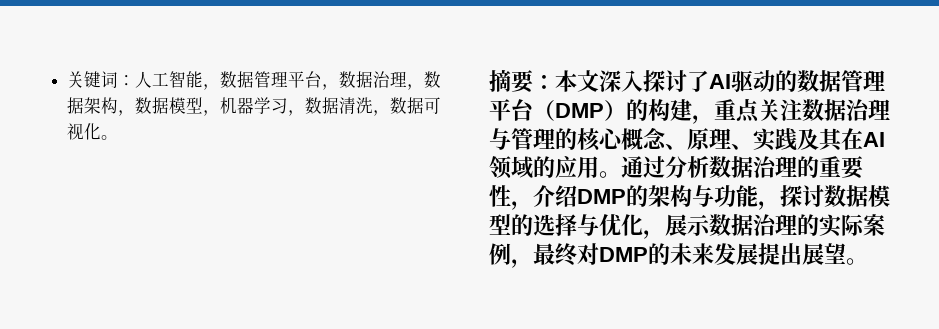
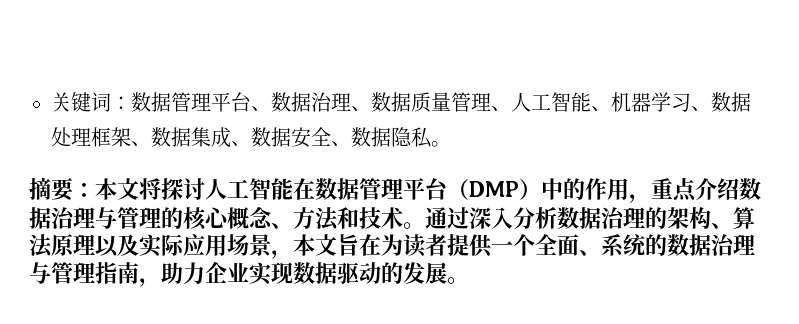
- 关键词：人工智能，数据管理平台，数据治理，数据架构，数据模型，机器学习，数据清洗，数据可视化。
- 摘要：本文深入探讨了AI驱动的数据管理平台（DMP）的构建，重点关注数据治理与管理的核心概念、原理、实践及其在AI领域的应用。通过分析数据治理的重要性，介绍DMP的架构与功能，探讨数据模型的选择与优化，展示数据治理的实际案例，最终对DMP的未来发展提出展望。
+ 关键词：数据管理平台、数据治理、数据质量管理、人工智能、机器学习、数据处理框架、数据集成、数据安全、数据隐私。
+ 摘要：本文将探讨人工智能在数据管理平台（DMP）中的作用，重点介绍数据治理与管理的核心概念、方法和技术。通过深入分析数据治理的架构、算法原理以及实际应用场景，本文旨在为读者提供一个全面、系统的数据治理与管理指南，助力企业实现数据驱动的发展。

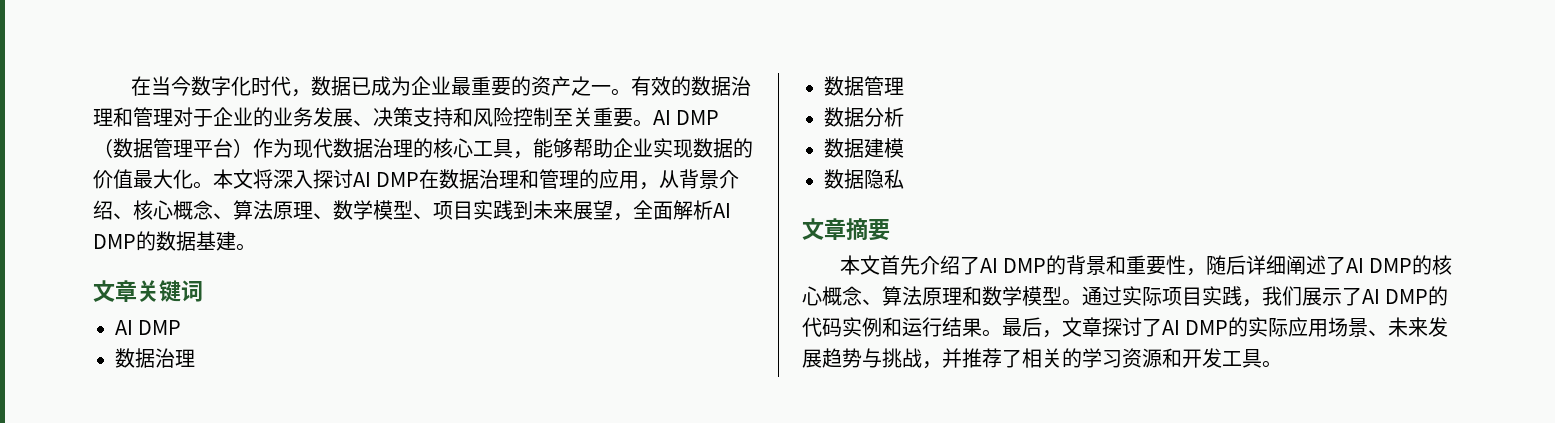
- 关键词：数据管理平台、数据治理、数据质量管理、人工智能、机器学习、数据处理框架、数据集成、数据安全、数据隐私。
- 摘要：本文将探讨人工智能在数据管理平台（DMP）中的作用，重点介绍数据治理与管理的核心概念、方法和技术。通过深入分析数据治理的架构、算法原理以及实际应用场景，本文旨在为读者提供一个全面、系统的数据治理与管理指南，助力企业实现数据驱动的发展。
+ 在当今数字化时代，数据已成为企业最重要的资产之一。有效的数据治理和管理对于企业的业务发展、决策支持和风险控制至关重要。AI DMP（数据管理平台）作为现代数据治理的核心工具，能够帮助企业实现数据的价值最大化。本文将深入探讨AI DMP在数据治理和管理的应用，从背景介绍、核心概念、算法原理、数学模型、项目实践到未来展望，全面解析AI DMP的数据基建。
+ 文章关键词
+ AI DMP
+ 数据治理
+ 数据管理
+ 数据分析
+ 数据建模
+ 数据隐私
+ 文章摘要
+ 本文首先介绍了AI DMP的背景和重要性，随后详细阐述了AI DMP的核心概念、算法原理和数学模型。通过实际项目实践，我们展示了AI DMP的代码实例和运行结果。最后，文章探讨了AI DMP的实际应用场景、未来发展趋势与挑战，并推荐了相关的学习资源和开发工具。

